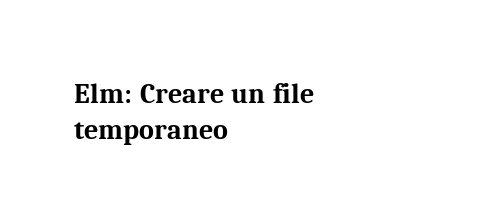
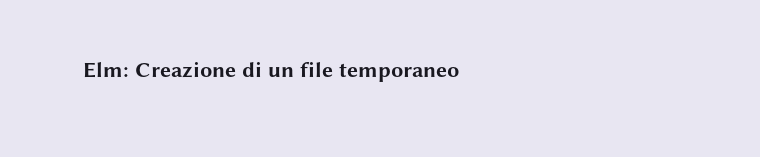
- Elm: Creare un file temporaneo
+ Elm: Creazione di un file temporaneo

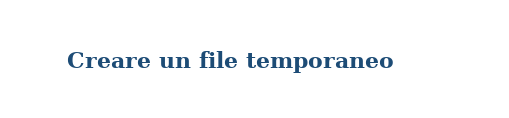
- Elm: Creazione di un file temporaneo
+ Creare un file temporaneo

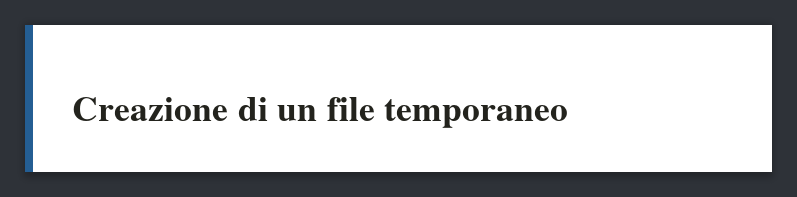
- Creare un file temporaneo
+ Creazione di un file temporaneo

